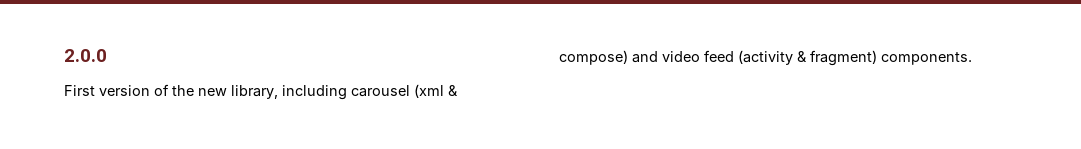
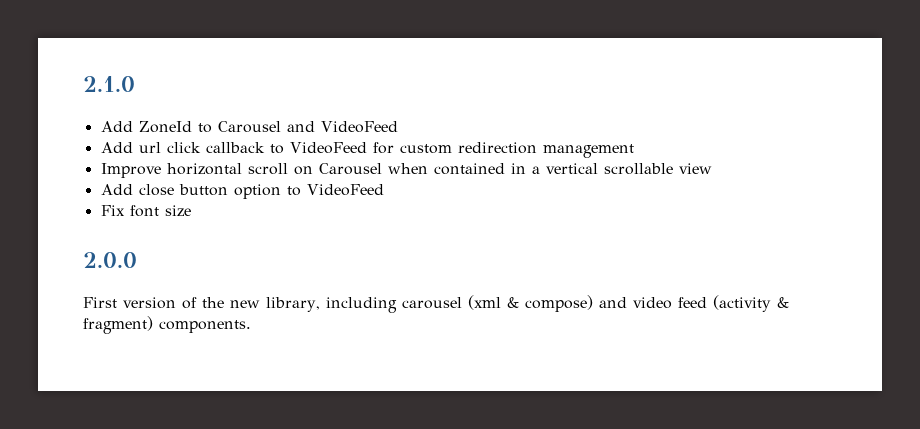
+ 2.1.0
+ Add ZoneId to Carousel and VideoFeed
+ Add url click callback to VideoFeed for custom redirection management
+ Improve horizontal scroll on Carousel when contained in a vertical scrollable view
+ Add close button option to VideoFeed
+ Fix font size

